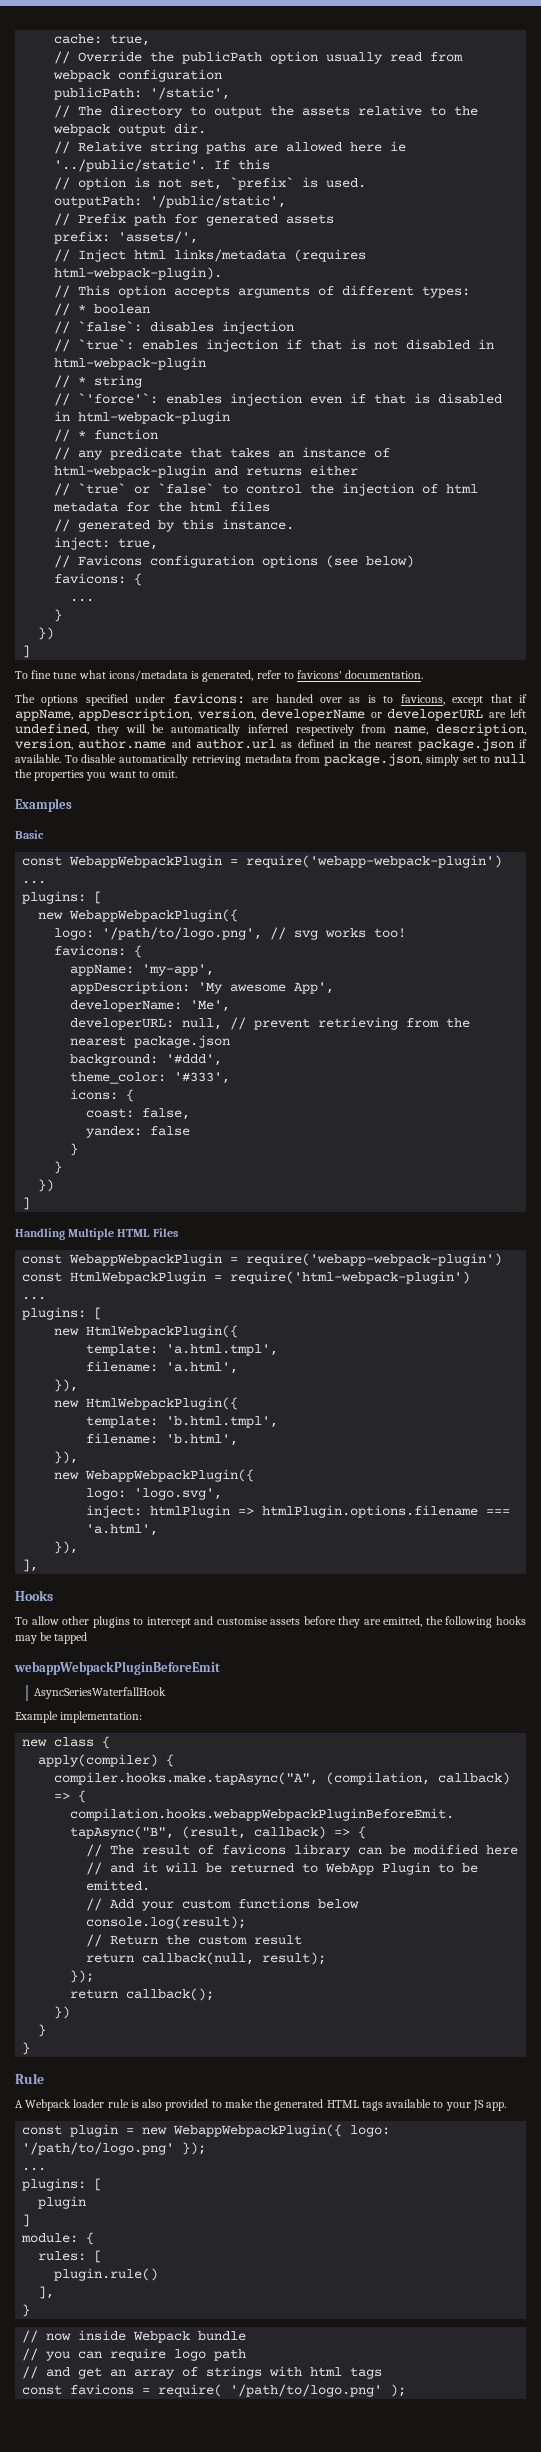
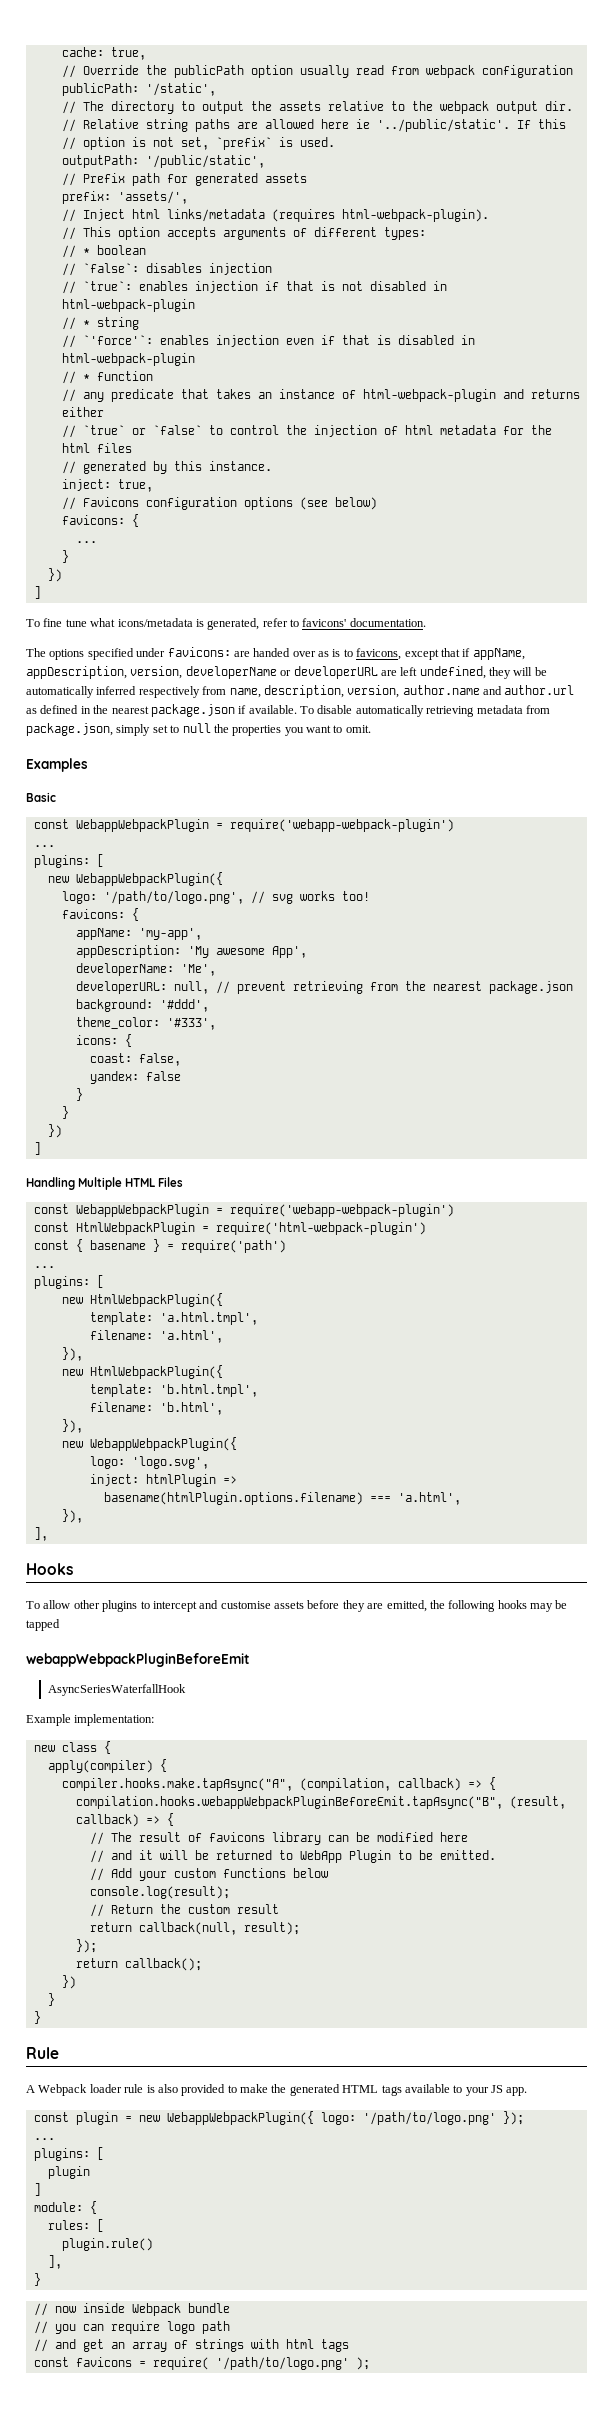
+ const { basename } = require('path')
- inject: htmlPlugin => htmlPlugin.options.filename === 'a.html',
+ inject: htmlPlugin =>
+ basename(htmlPlugin.options.filename) === 'a.html',

